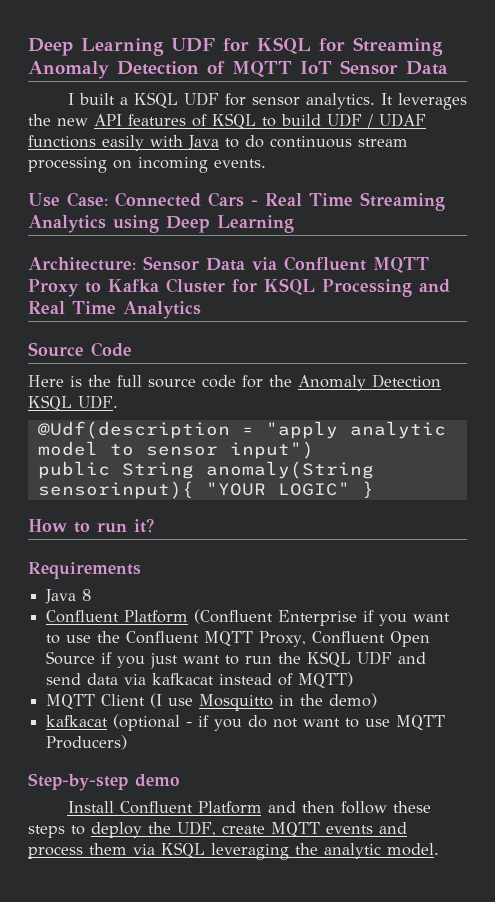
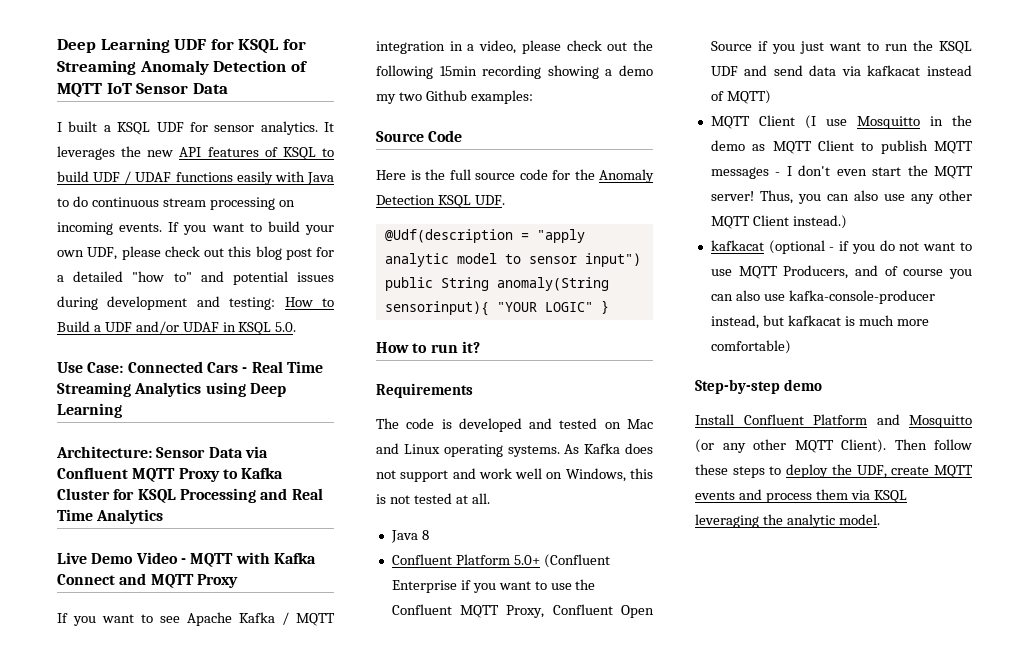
+ If you want to build your own UDF, please check out this blog post for a detailed "how to" and potential issues during development and testing: How to Build a UDF and/or UDAF in KSQL 5.0.
+ Live Demo Video - MQTT with Kafka Connect and MQTT Proxy
+ If you want to see Apache Kafka / MQTT integration in a video, please check out the following 15min recording showing a demo my two Github examples:
+ The code is developed and tested on Mac and Linux operating systems. As Kafka does not support and work well on Windows, this is not tested at all.
- Confluent Platform (Confluent Enterprise if you want to use the Confluent MQTT Proxy, Confluent Open Source if you just want to run the KSQL UDF and send data via kafkacat instead of MQTT)
+ Confluent Platform 5.0+ (Confluent Enterprise if you want to use the Confluent MQTT Proxy, Confluent Open Source if you just want to run the KSQL UDF and send data via kafkacat instead of MQTT)
- MQTT Client (I use Mosquitto in the demo)
+ MQTT Client (I use Mosquitto in the demo as MQTT Client to publish MQTT messages - I don't even start the MQTT server! Thus, you can also use any other MQTT Client instead.)
- kafkacat (optional - if you do not want to use MQTT Producers)
+ kafkacat (optional - if you do not want to use MQTT Producers, and of course you can also use kafka-console-producer instead, but kafkacat is much more comfortable)
- Install Confluent Platform and then follow these steps to deploy the UDF, create MQTT events and process them via KSQL leveraging the analytic model.
+ Install Confluent Platform and Mosquitto (or any other MQTT Client). Then follow these steps to deploy the UDF, create MQTT events and process them via KSQL leveraging the analytic model.

